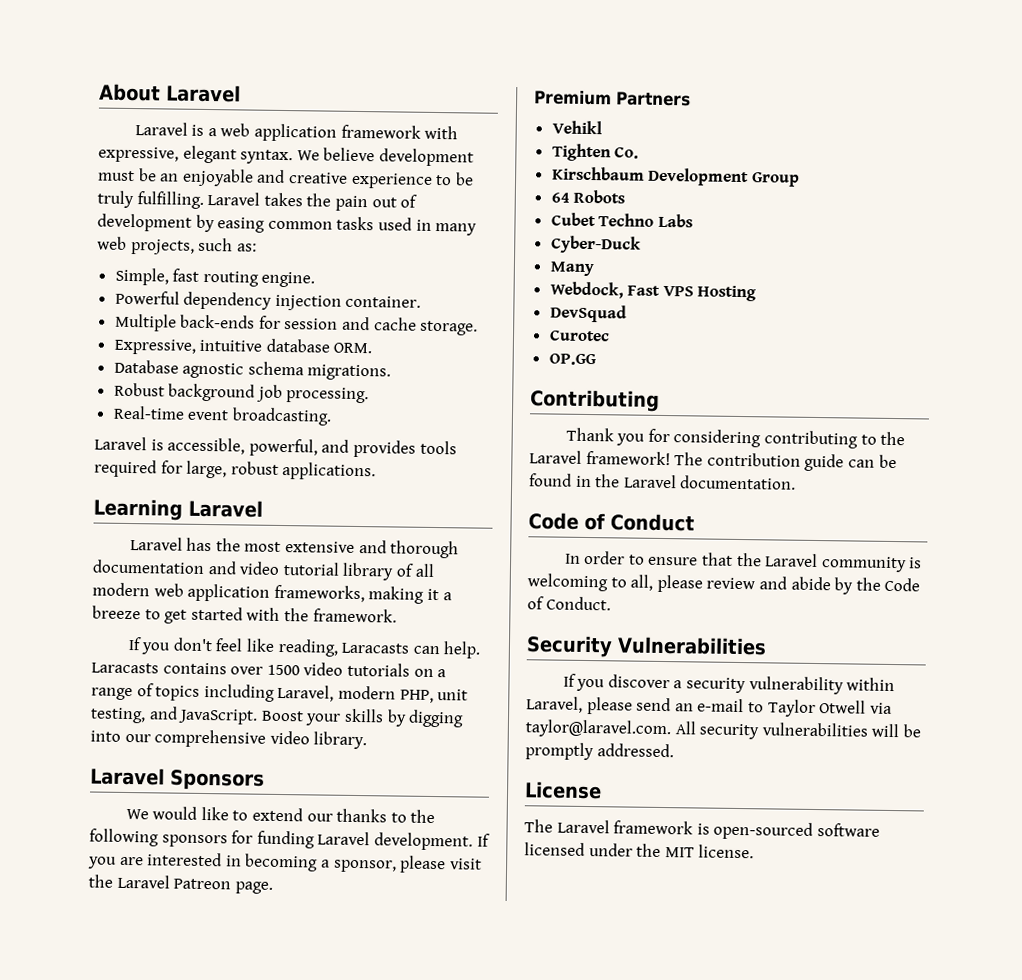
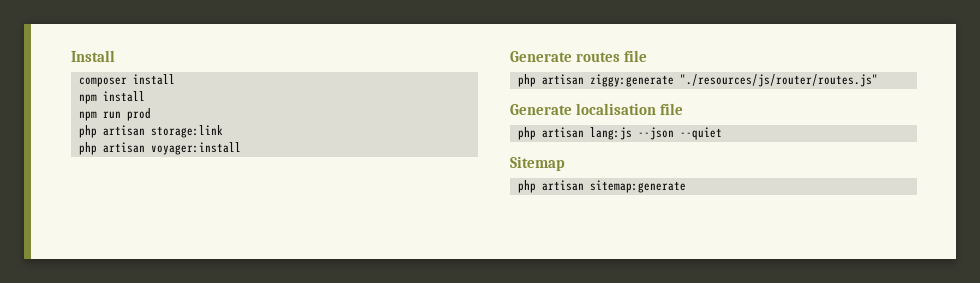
- About Laravel
- Laravel is a web application framework with expressive, elegant syntax. We believe development must be an enjoyable and creative experience to be truly fulfilling. Laravel takes the pain out of development by easing common tasks used in many web projects, such as:
- Simple, fast routing engine.
- Powerful dependency injection container.
- Multiple back-ends for session and cache storage.
- Expressive, intuitive database ORM.
- Database agnostic schema migrations.
- Robust background job processing.
- Real-time event broadcasting.
- Laravel is accessible, powerful, and provides tools required for large, robust applications.
- Learning Laravel
- Laravel has the most extensive and thorough documentation and video tutorial library of all modern web application frameworks, making it a breeze to get started with the framework.
- If you don't feel like reading, Laracasts can help. Laracasts contains over 1500 video tutorials on a range of topics including Laravel, modern PHP, unit testing, and JavaScript. Boost your skills by digging into our comprehensive video library.
- Laravel Sponsors
- We would like to extend our thanks to the following sponsors for funding Laravel development. If you are interested in becoming a sponsor, please visit the Laravel Patreon page.
- Premium Partners
- Vehikl
- Tighten Co.
- Kirschbaum Development Group
- 64 Robots
- Cubet Techno Labs
- Cyber-Duck
- Many
- Webdock, Fast VPS Hosting
- DevSquad
- Curotec
- OP.GG
- Contributing
- Thank you for considering contributing to the Laravel framework! The contribution guide can be found in the Laravel documentation.
- Code of Conduct
- In order to ensure that the Laravel community is welcoming to all, please review and abide by the Code of Conduct.
- Security Vulnerabilities
- If you discover a security vulnerability within Laravel, please send an e-mail to Taylor Otwell via taylor@laravel.com. All security vulnerabilities will be promptly addressed.
- License
- The Laravel framework is open-sourced software licensed under the MIT license.
+ Install
+ composer install
+ npm install
+ npm run prod
+ php artisan storage:link
+ php artisan voyager:install
+ Generate routes file
+ php artisan ziggy:generate "./resources/js/router/routes.js"
+ Generate localisation file
+ php artisan lang:js --json --quiet
+ Sitemap
+ php artisan sitemap:generate

